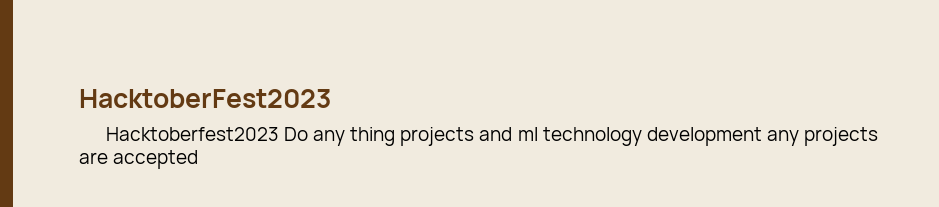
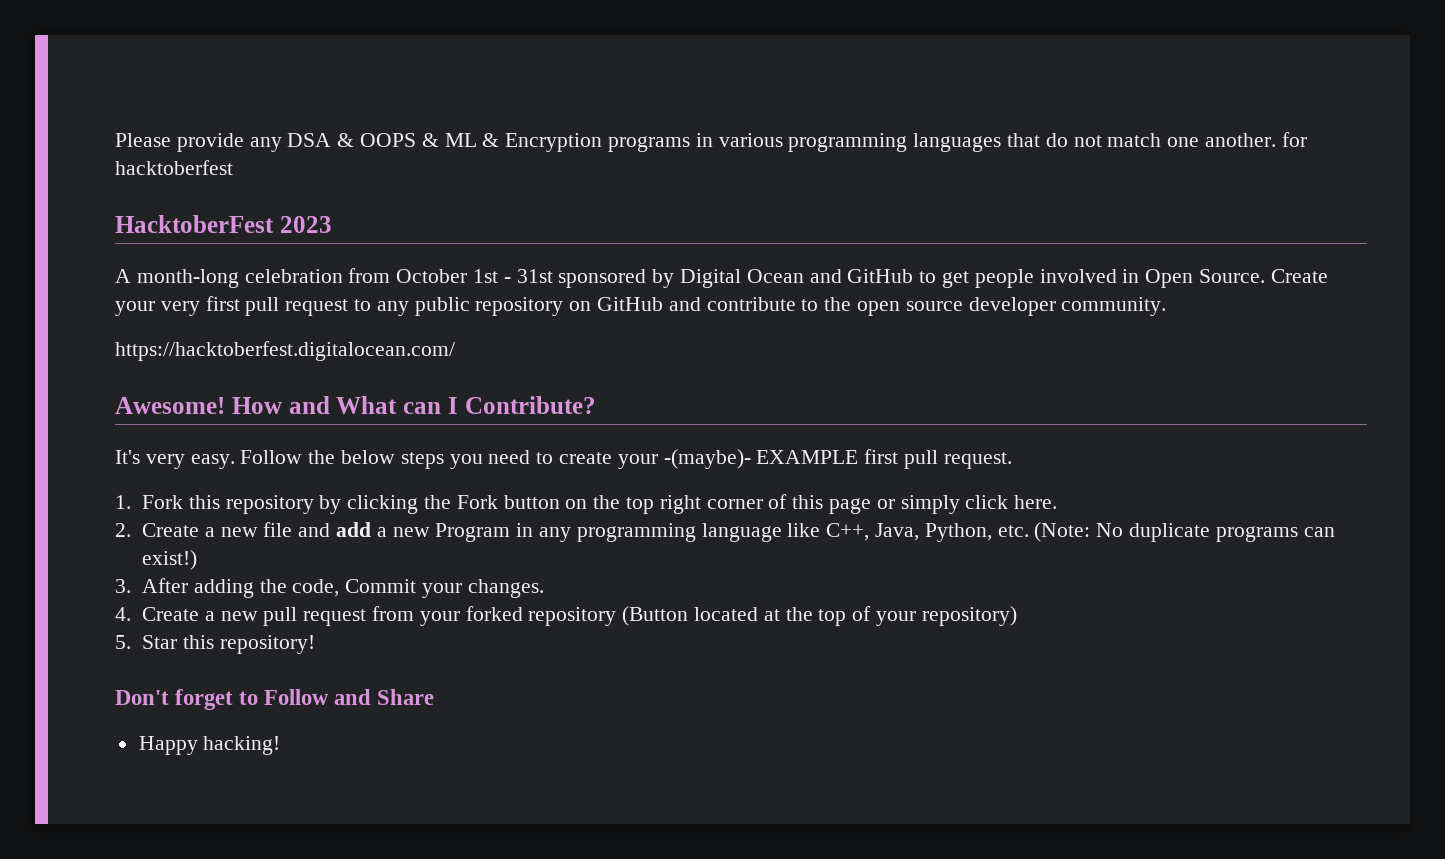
- HacktoberFest2023
- Hacktoberfest2023 Do any thing projects and ml technology development any projects are accepted
+ Please provide any DSA & OOPS & ML & Encryption programs in various programming languages that do not match one another. for hacktoberfest
+ HacktoberFest 2023
+ A month-long celebration from October 1st - 31st sponsored by Digital Ocean and GitHub to get people involved in Open Source. Create your very first pull request to any public repository on GitHub and contribute to the open source developer community.
+ https://hacktoberfest.digitalocean.com/
+ Awesome! How and What can I Contribute?
+ It's very easy. Follow the below steps you need to create your -(maybe)- EXAMPLE first pull request.
+ 1. Fork this repository by clicking the Fork button on the top right corner of this page or simply click here.
+ 2. Create a new file and add a new Program in any programming language like C++, Java, Python, etc. (Note: No duplicate programs can exist!)
+ 3. After adding the code, Commit your changes.
+ 4. Create a new pull request from your forked repository (Button located at the top of your repository)
+ 5. Star this repository!
+ Don't forget to Follow and Share
+ Happy hacking!

